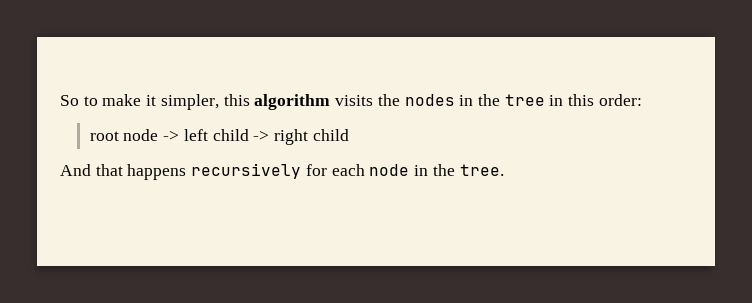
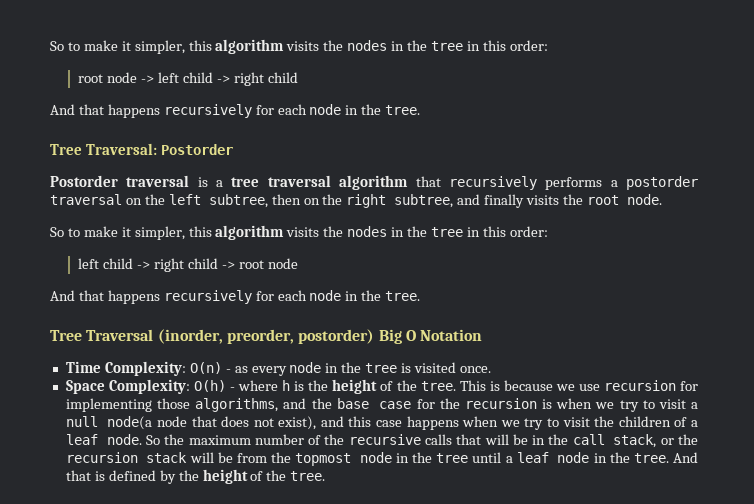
+ Tree Traversal: Postorder
+ Postorder traversal is a tree traversal algorithm that recursively performs a postorder traversal on the left subtree, then on the right subtree, and finally visits the root node.
+ So to make it simpler, this algorithm visits the nodes in the tree in this order:
+ left child -> right child -> root node
+ And that happens recursively for each node in the tree.
+ Tree Traversal (inorder, preorder, postorder) Big O Notation
+ Time Complexity: O(n) - as every node in the tree is visited once.
+ Space Complexity: O(h) - where h is the height of the tree. This is because we use recursion for implementing those algorithms, and the base case for the recursion is when we try to visit a null node(a node that does not exist), and this case happens when we try to visit the children of a leaf node. So the maximum number of the recursive calls that will be in the call stack, or the recursion stack will be from the topmost node in the tree until a leaf node in the tree. And that is defined by the height of the tree.

